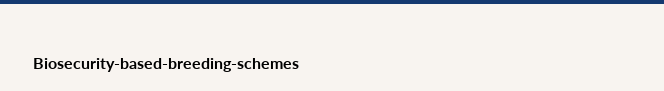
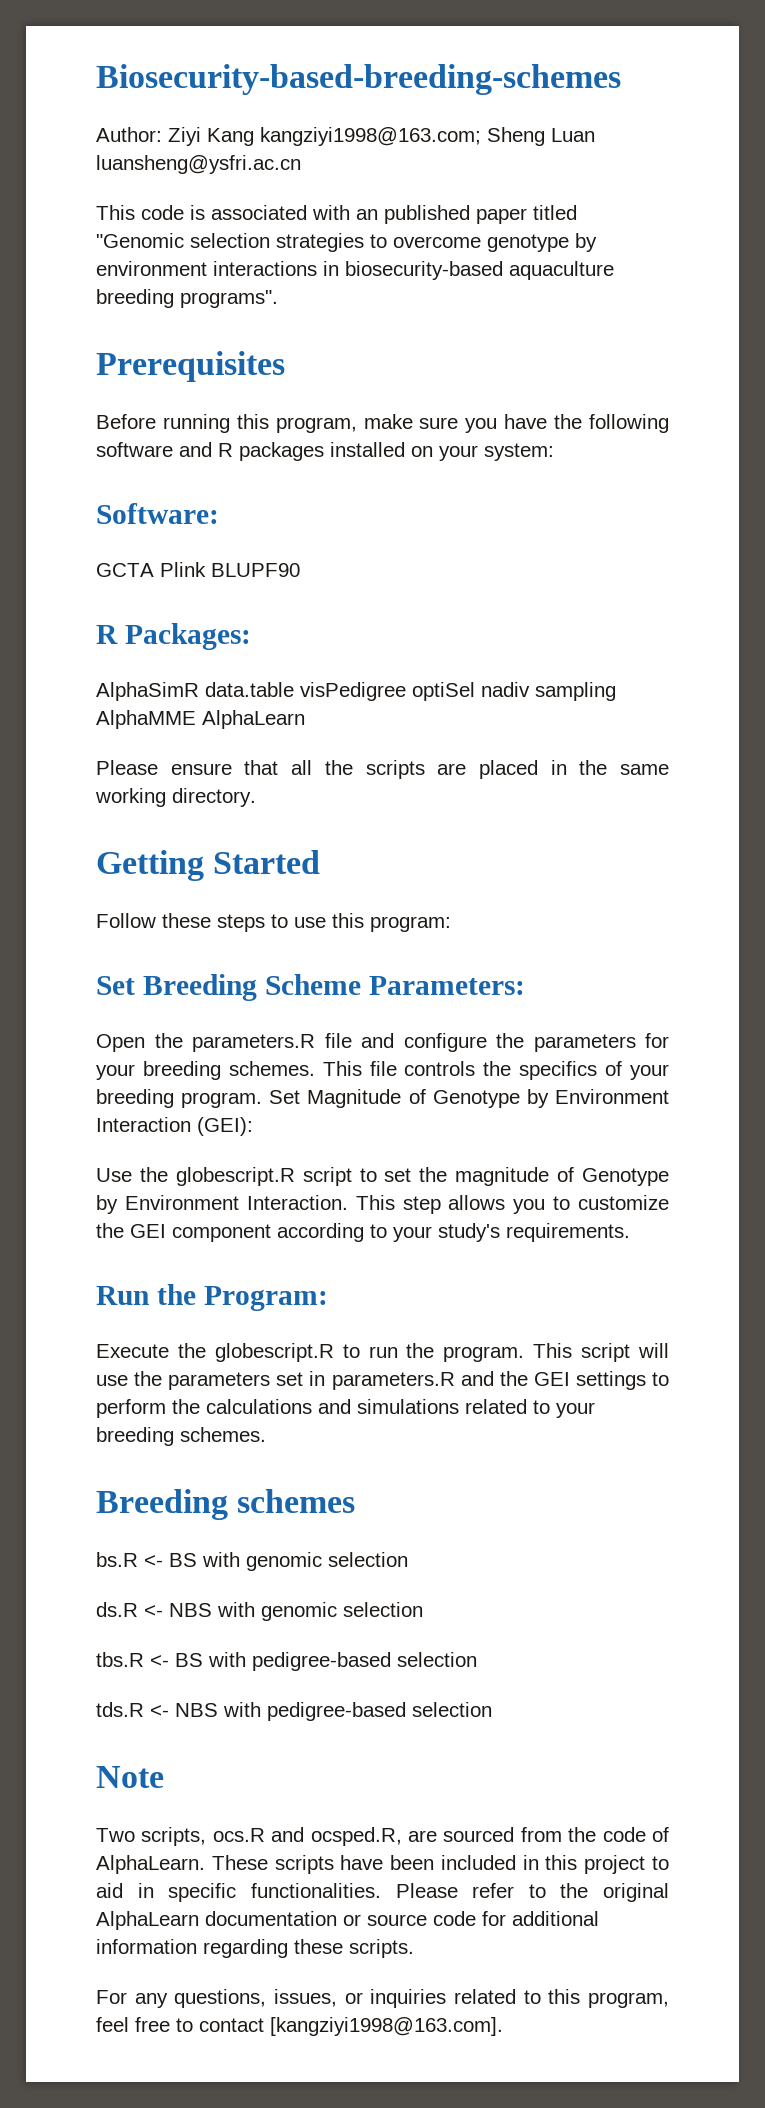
+ Author: Ziyi Kang kangziyi1998@163.com; Sheng Luan luansheng@ysfri.ac.cn
+ This code is associated with an published paper titled "Genomic selection strategies to overcome genotype by environment interactions in biosecurity-based aquaculture breeding programs".
+ Prerequisites
+ Before running this program, make sure you have the following software and R packages installed on your system:
+ Software:
+ GCTA Plink BLUPF90
+ R Packages:
+ AlphaSimR data.table visPedigree optiSel nadiv sampling AlphaMME AlphaLearn
+ Please ensure that all the scripts are placed in the same working directory.
+ Getting Started
+ Follow these steps to use this program:
+ Set Breeding Scheme Parameters:
+ Open the parameters.R file and configure the parameters for your breeding schemes. This file controls the specifics of your breeding program. Set Magnitude of Genotype by Environment Interaction (GEI):
+ Use the globescript.R script to set the magnitude of Genotype by Environment Interaction. This step allows you to customize the GEI component according to your study's requirements.
+ Run the Program:
+ Execute the globescript.R to run the program. This script will use the parameters set in parameters.R and the GEI settings to perform the calculations and simulations related to your breeding schemes.
+ Breeding schemes
+ bs.R <- BS with genomic selection
+ ds.R <- NBS with genomic selection
+ tbs.R <- BS with pedigree-based selection
+ tds.R <- NBS with pedigree-based selection
+ Note
+ Two scripts, ocs.R and ocsped.R, are sourced from the code of AlphaLearn. These scripts have been included in this project to aid in specific functionalities. Please refer to the original AlphaLearn documentation or source code for additional information regarding these scripts.
+ For any questions, issues, or inquiries related to this program, feel free to contact [kangziyi1998@163.com].

